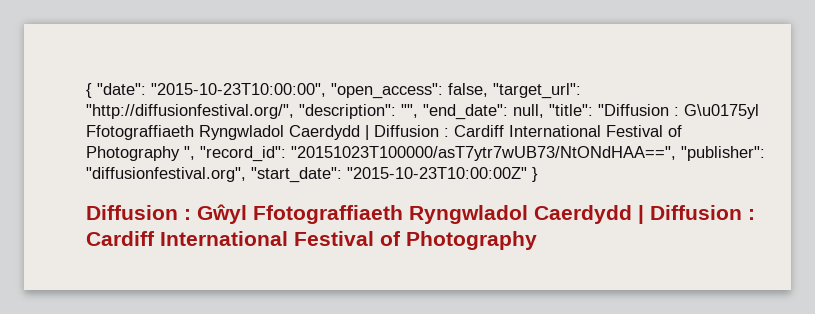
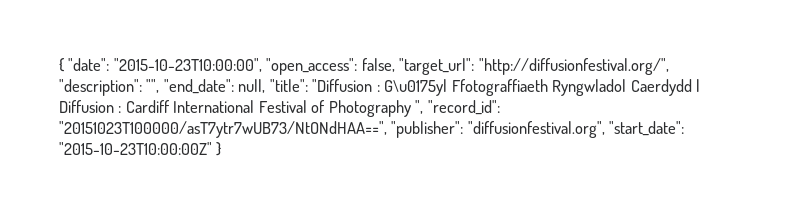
- Diffusion : Gŵyl Ffotograffiaeth Ryngwladol Caerdydd | Diffusion : Cardiff International Festival of Photography

